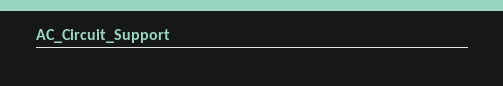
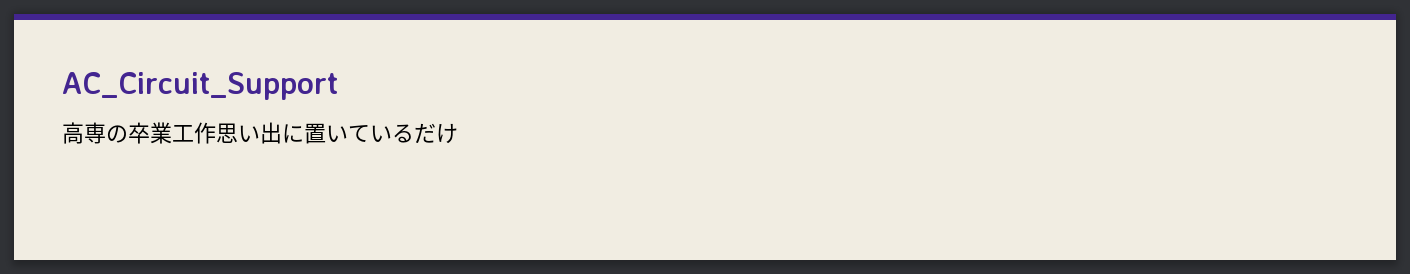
+ 高専の卒業工作思い出に置いているだけ

